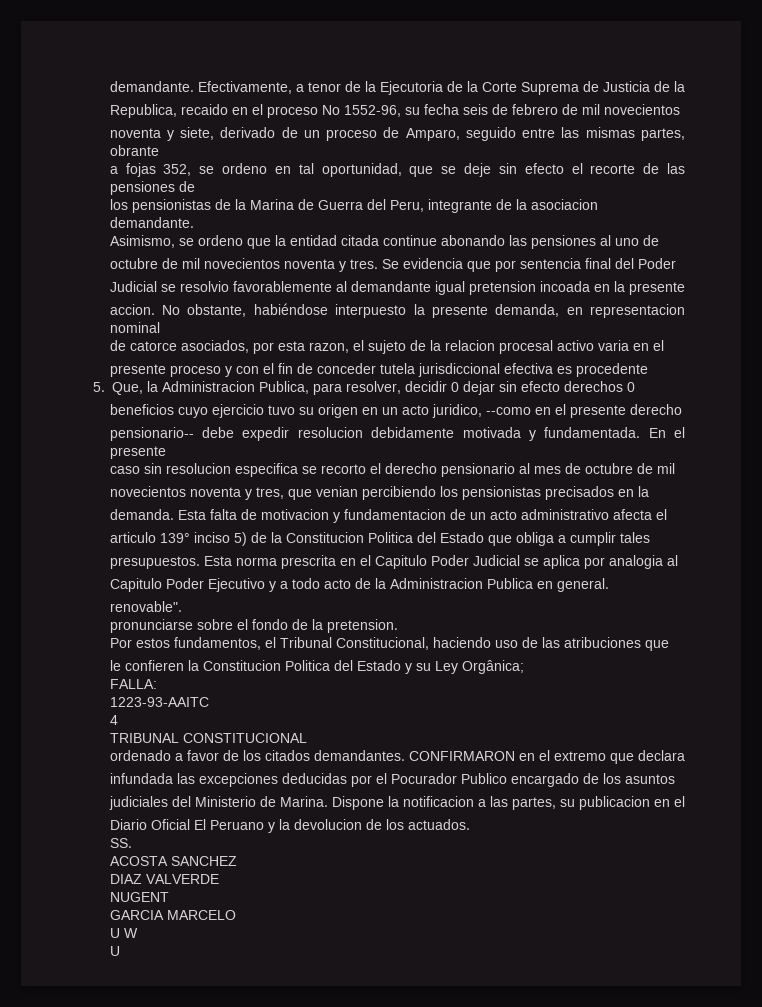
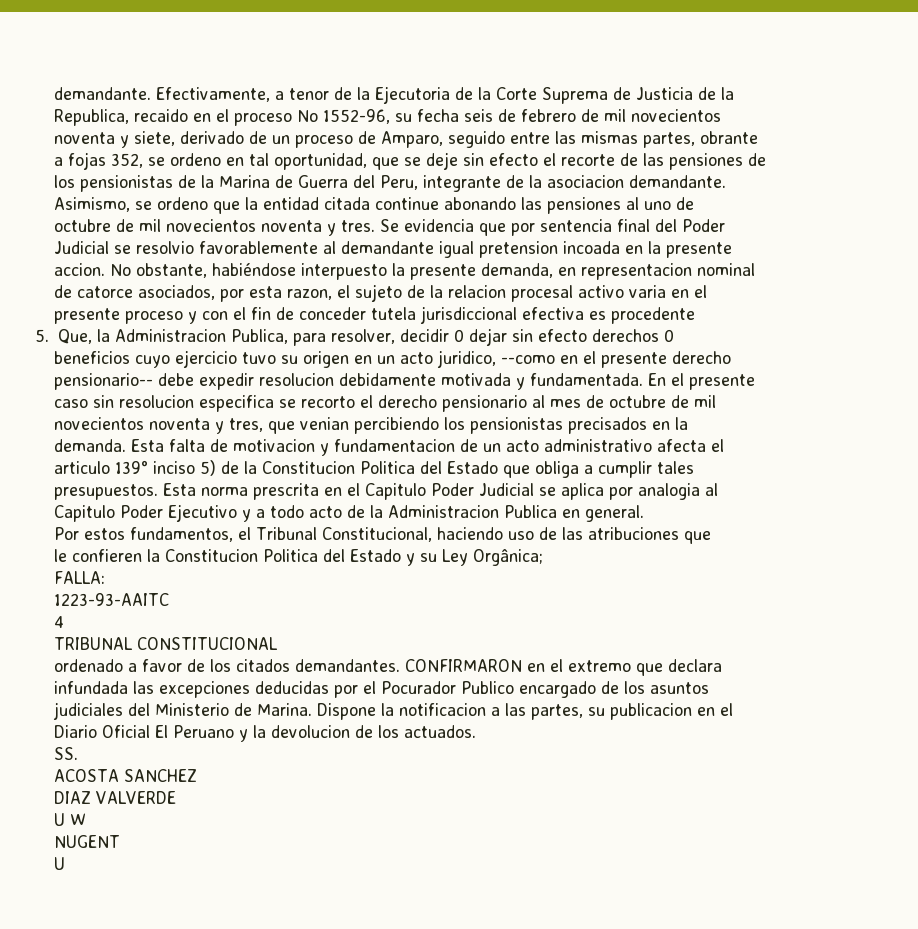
- renovable".
- pronunciarse sobre el fondo de la pretension.
- NUGENT
- GARCIA MARCELO
+ NUGENT

